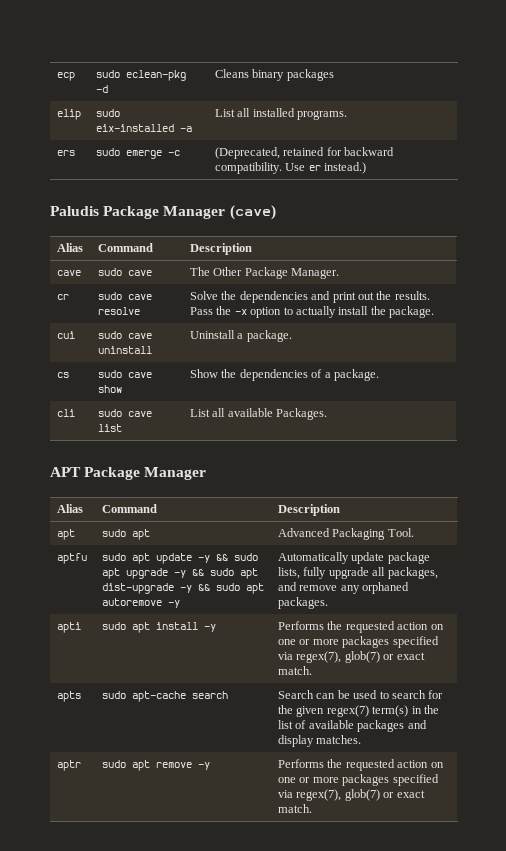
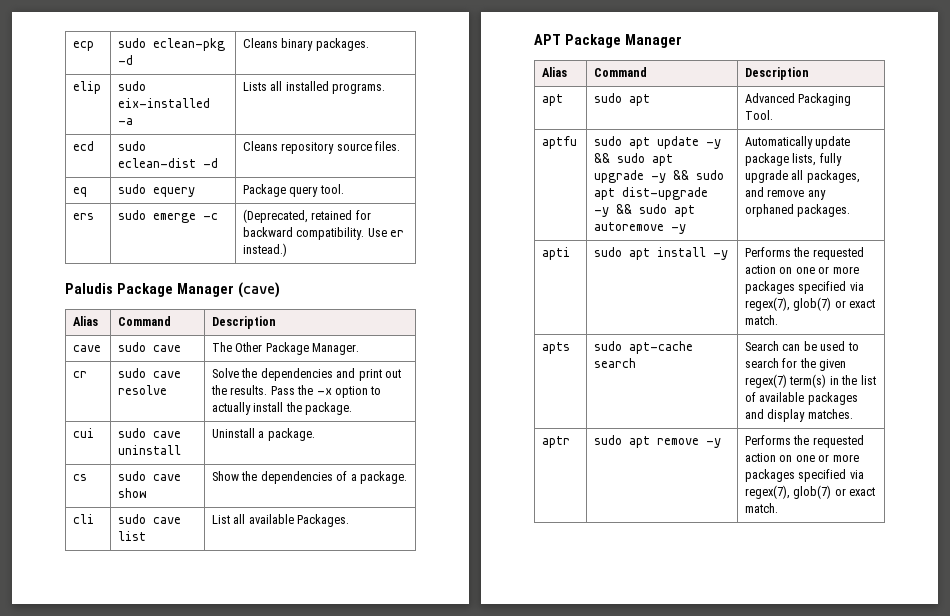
- ecp | sudo eclean-pkg -d | Cleans binary packages
+ ecp | sudo eclean-pkg -d | Cleans binary packages.
- elip | sudo eix-installed -a | List all installed programs.
+ elip | sudo eix-installed -a | Lists all installed programs.
+ ecd | sudo eclean-dist -d | Cleans repository source files.
+ eq | sudo equery | Package query tool.

